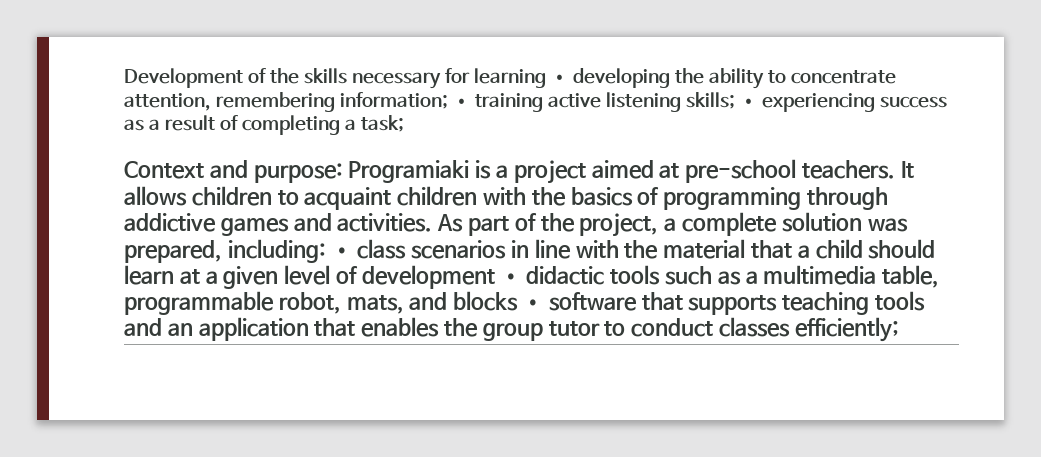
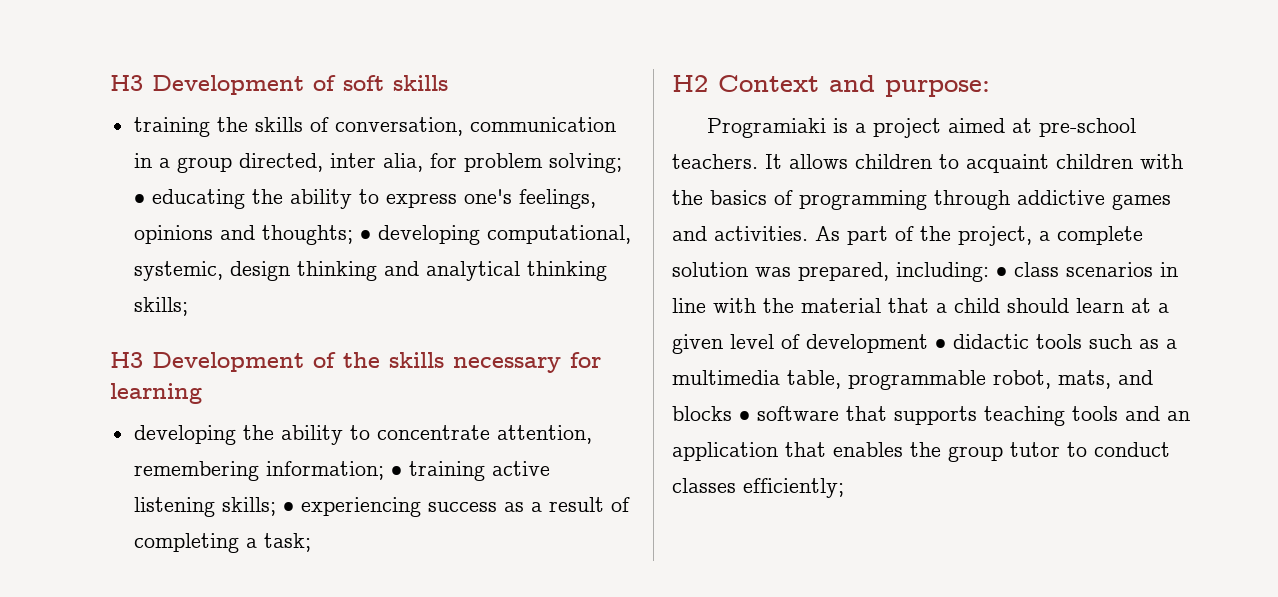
- Development of the skills necessary for learning • developing the ability to concentrate attention, remembering information; • training active listening skills; • experiencing success as a result of completing a task;
+ H3 Development of soft skills
+ training the skills of conversation, communication in a group directed, inter alia, for problem solving; • educating the ability to express one's feelings, opinions and thoughts; • developing computational, systemic, design thinking and analytical thinking skills;
+ H3 Development of the skills necessary for learning
+ developing the ability to concentrate attention, remembering information; • training active listening skills; • experiencing success as a result of completing a task;
- Context and purpose: Programiaki is a project aimed at pre-school teachers.
+ H2 Context and purpose:
+ Programiaki is a project aimed at pre-school teachers.

